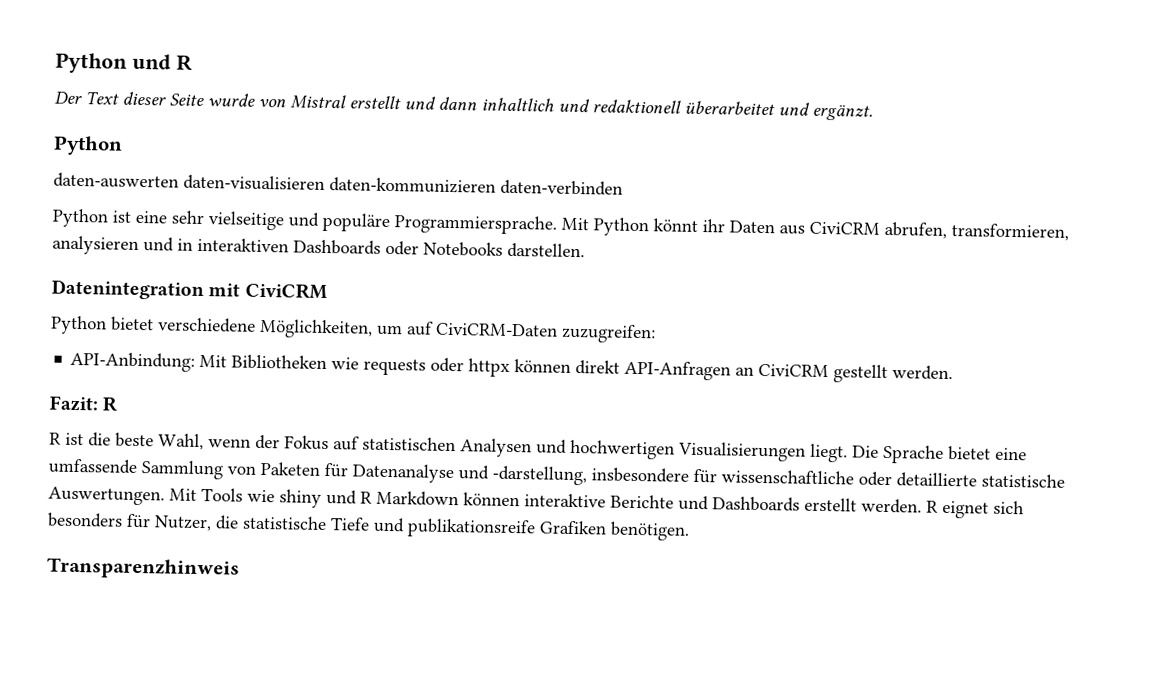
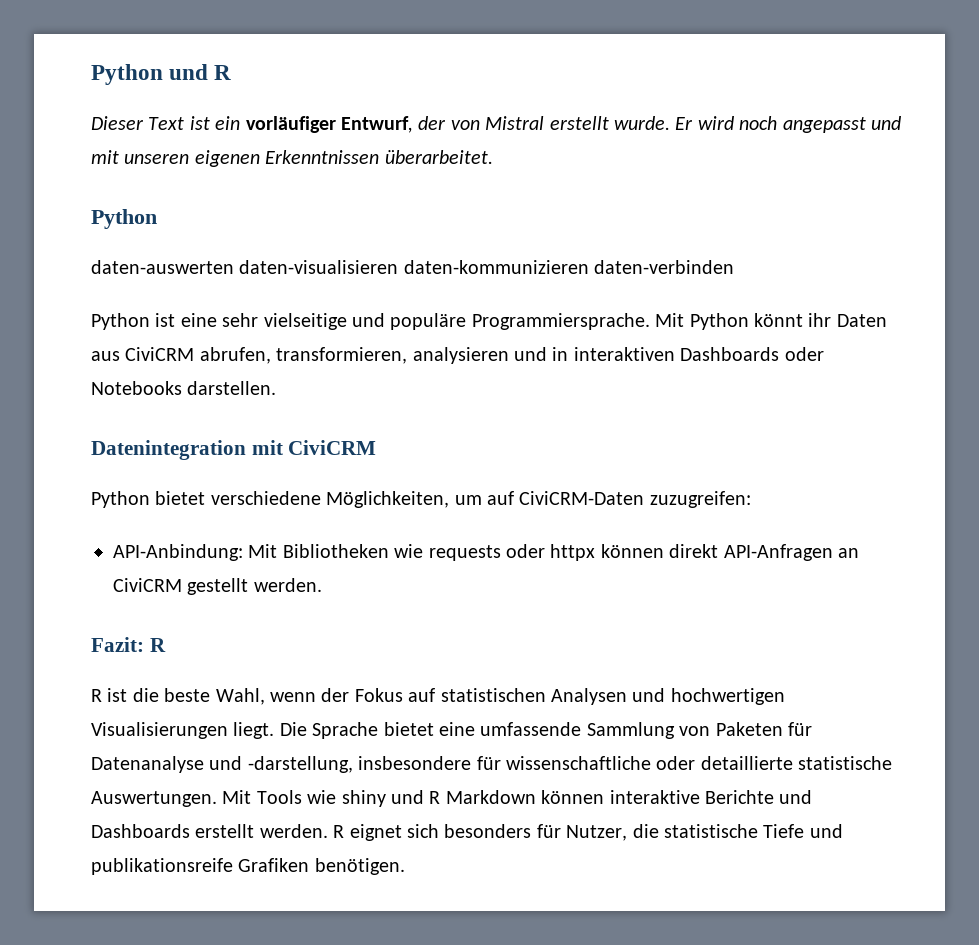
- Der Text dieser Seite wurde von Mistral erstellt und dann inhaltlich und redaktionell überarbeitet und ergänzt.
+ Dieser Text ist ein vorläufiger Entwurf, der von Mistral erstellt wurde. Er wird noch angepasst und mit unseren eigenen Erkenntnissen überarbeitet.
- Transparenzhinweis

